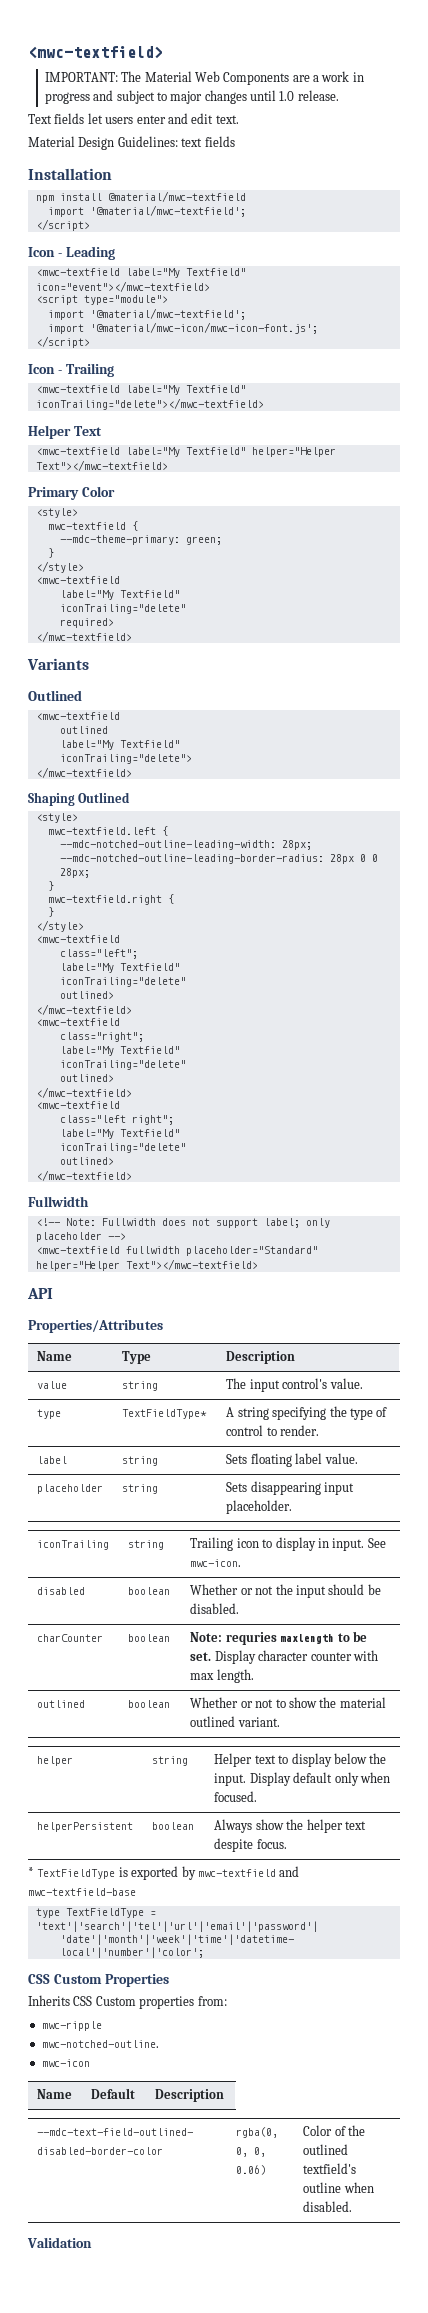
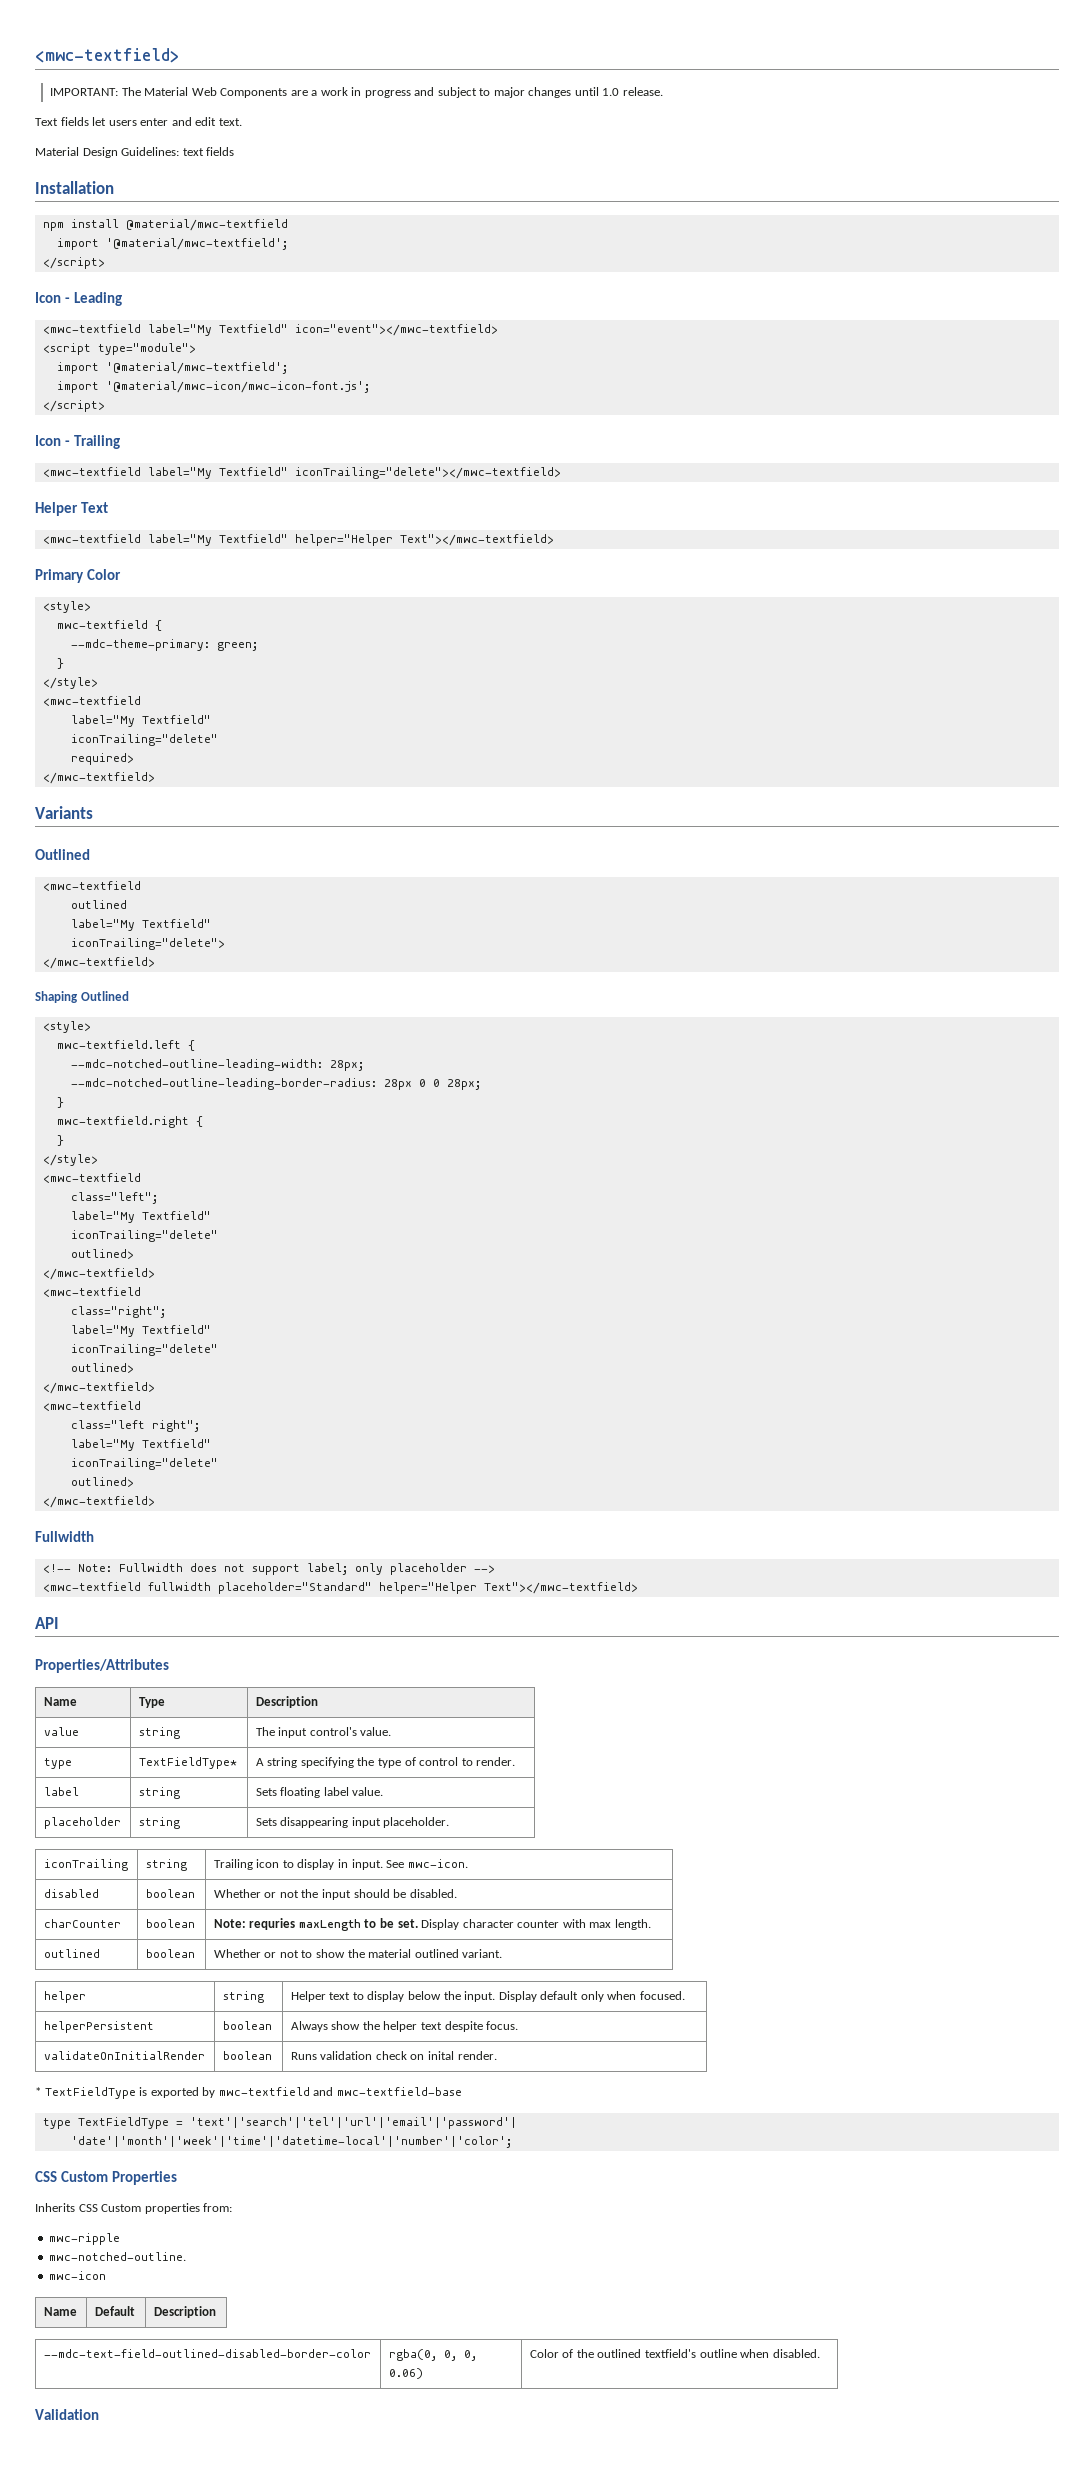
- charCounter | boolean | Note: requries maxlength to be set. Display character counter with max length.
+ charCounter | boolean | Note: requries maxLength to be set. Display character counter with max length.
+ validateOnInitialRender | boolean | Runs validation check on inital render.

